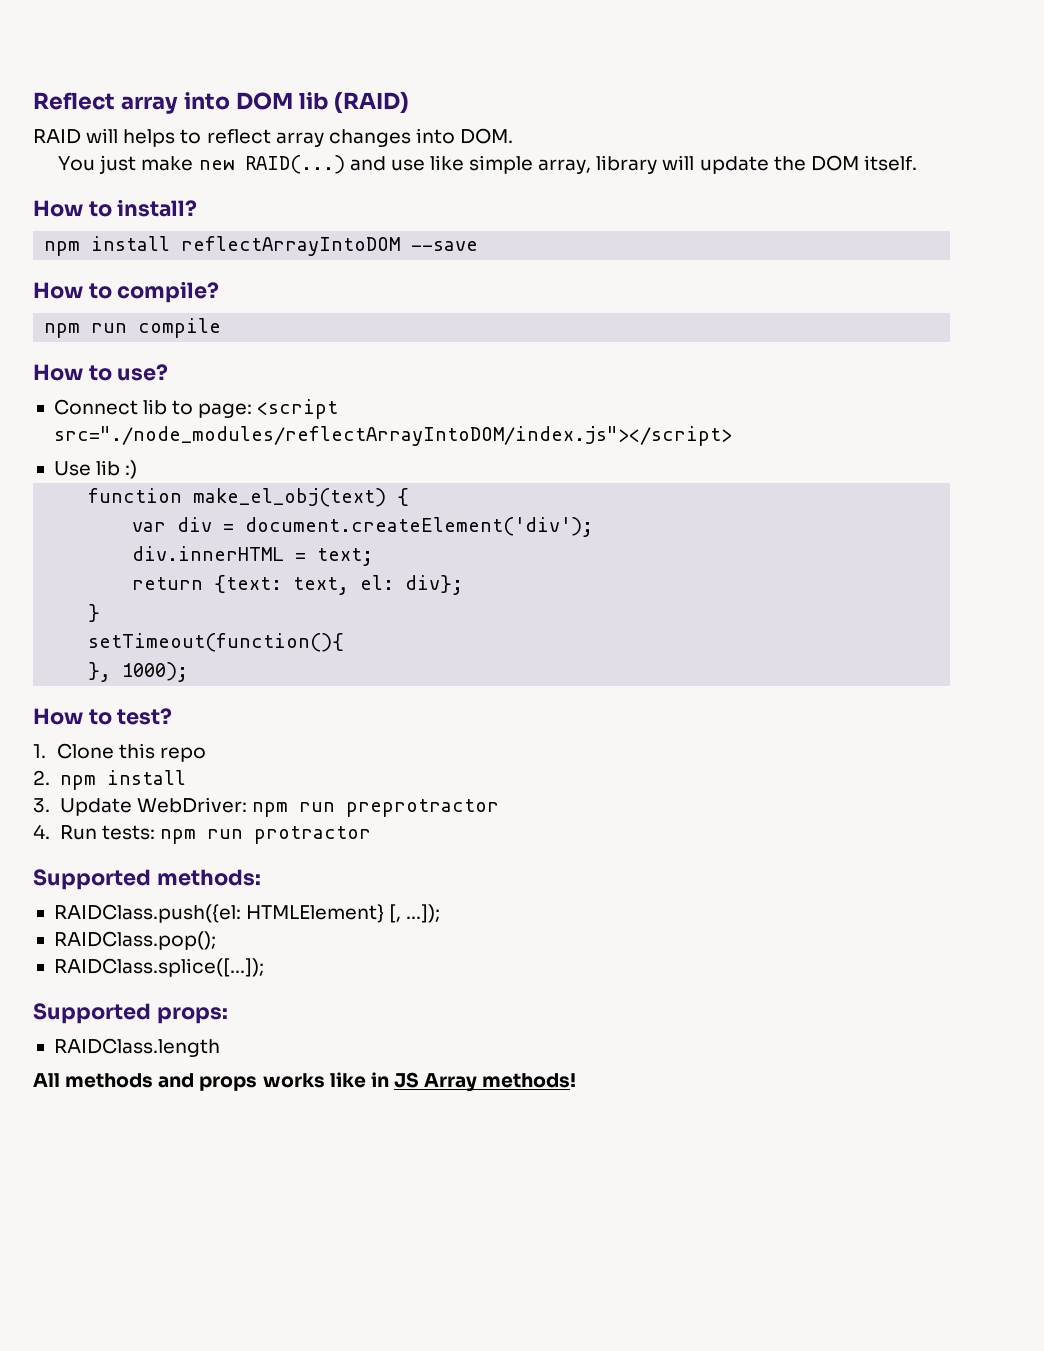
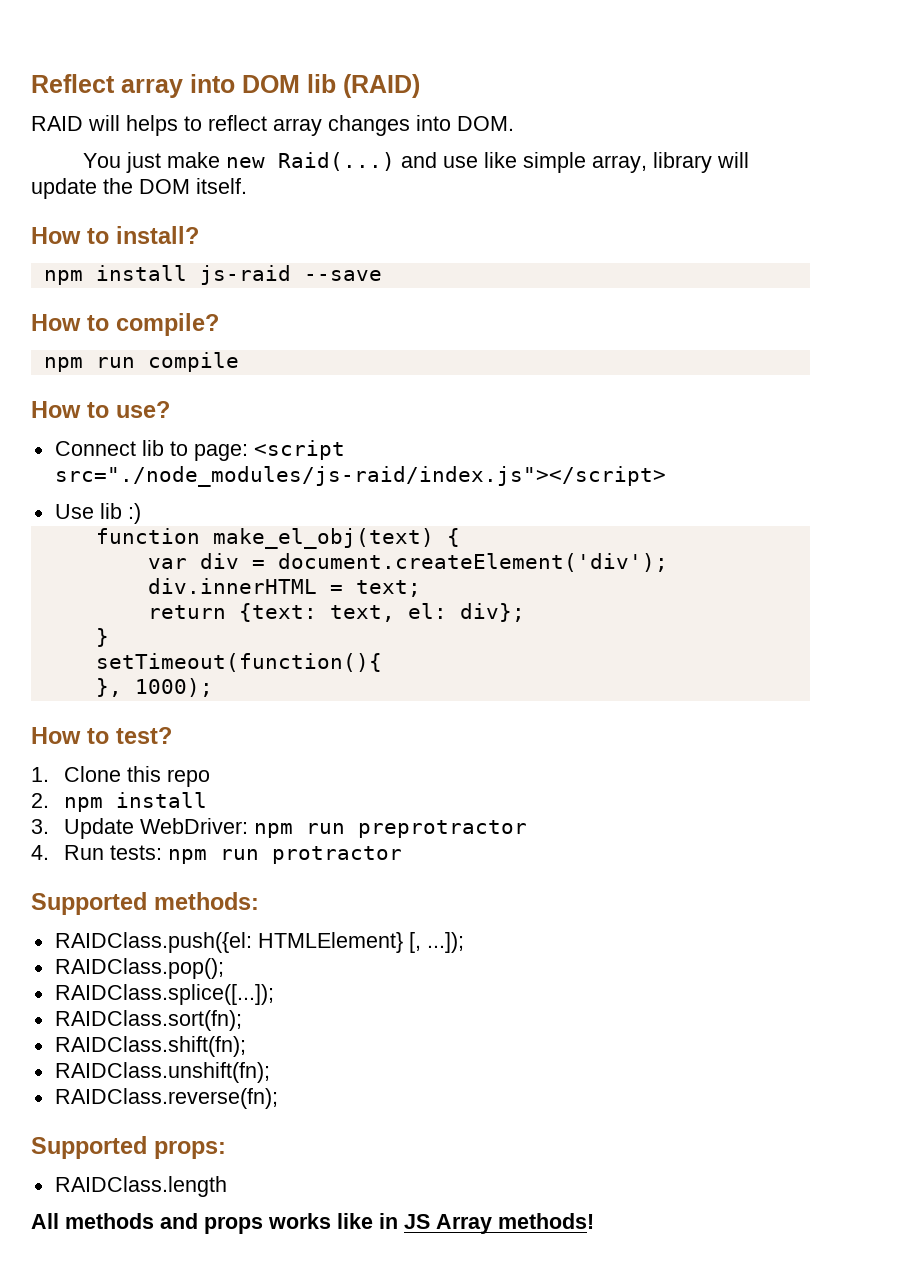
- You just make new RAID(...) and use like simple array, library will update the DOM itself.
+ You just make new Raid(...) and use like simple array, library will update the DOM itself.
- npm install reflectArrayIntoDOM --save
+ npm install js-raid --save
- Connect lib to page: <script src="./node_modules/reflectArrayIntoDOM/index.js"></script>
+ Connect lib to page: <script src="./node_modules/js-raid/index.js"></script>
+ RAIDClass.sort(fn);
+ RAIDClass.shift(fn);
+ RAIDClass.unshift(fn);
+ RAIDClass.reverse(fn);

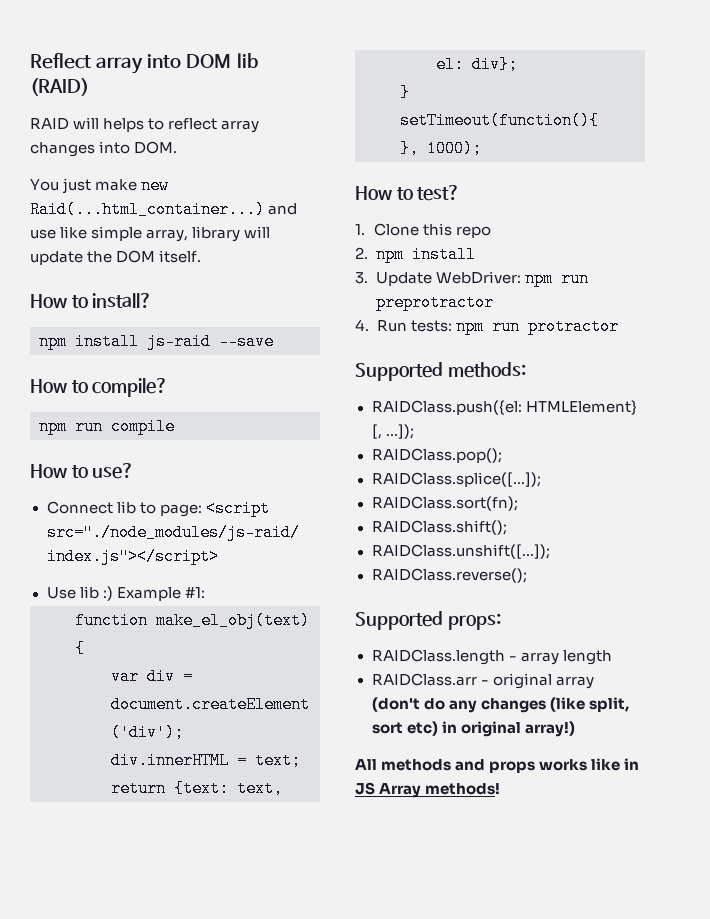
- You just make new Raid(...) and use like simple array, library will update the DOM itself.
+ You just make new Raid(...html_container...) and use like simple array, library will update the DOM itself.
- Use lib :)
+ Use lib :) Example #1:
- RAIDClass.shift(fn);
- RAIDClass.unshift(fn);
- RAIDClass.reverse(fn);
+ RAIDClass.shift();
+ RAIDClass.unshift([...]);
+ RAIDClass.reverse();
- RAIDClass.length
+ RAIDClass.length - array length
+ RAIDClass.arr - original array (don't do any changes (like split, sort etc) in original array!)

